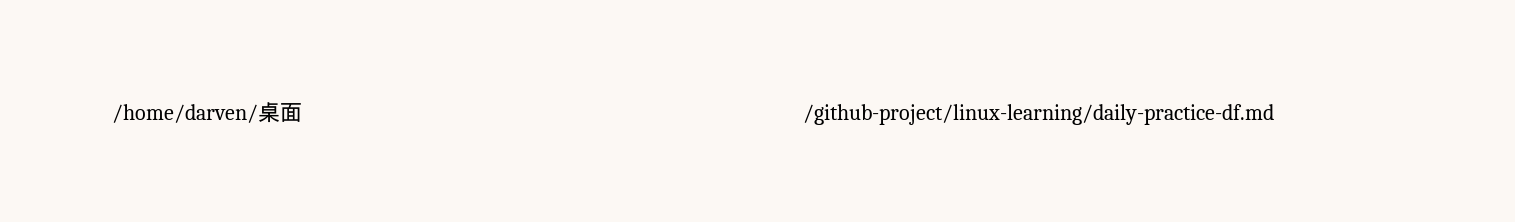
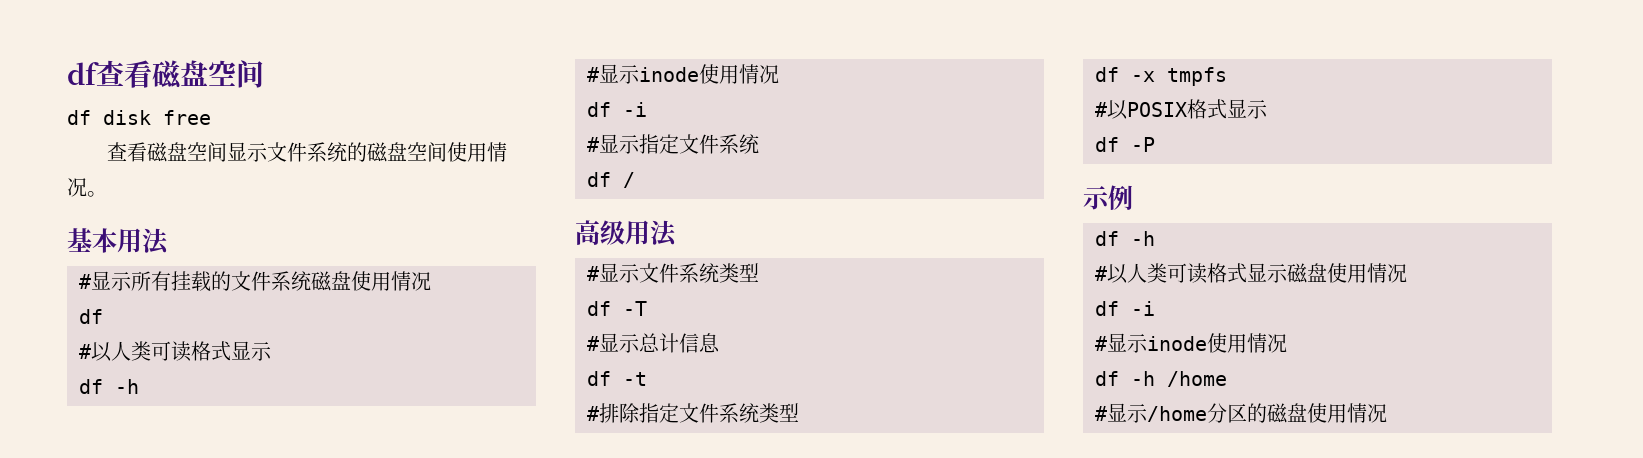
- /home/darven/桌面/github-project/linux-learning/daily-practice-df.md
+ df查看磁盘空间
+ df disk free
+ 查看磁盘空间显示文件系统的磁盘空间使用情况。
+ 基本用法
+ #显示所有挂载的文件系统磁盘使用情况
+ df
+ #以人类可读格式显示
+ df -h
+ #显示inode使用情况
+ df -i
+ #显示指定文件系统
+ df /
+ 高级用法
+ #显示文件系统类型
+ df -T
+ #显示总计信息
+ df -t
+ #排除指定文件系统类型
+ df -x tmpfs
+ #以POSIX格式显示
+ df -P
+ 示例
+ df -h
+ #以人类可读格式显示磁盘使用情况
+ df -i
+ #显示inode使用情况
+ df -h /home
+ #显示/home分区的磁盘使用情况

